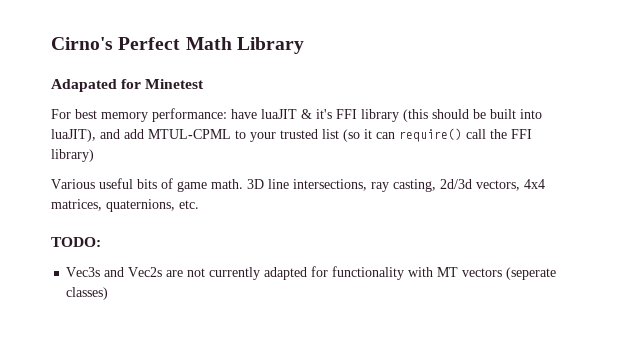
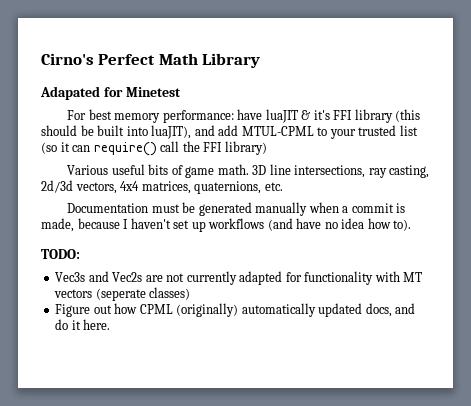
+ Documentation must be generated manually when a commit is made, because I haven't set up workflows (and have no idea how to).
+ Figure out how CPML (originally) automatically updated docs, and do it here.

